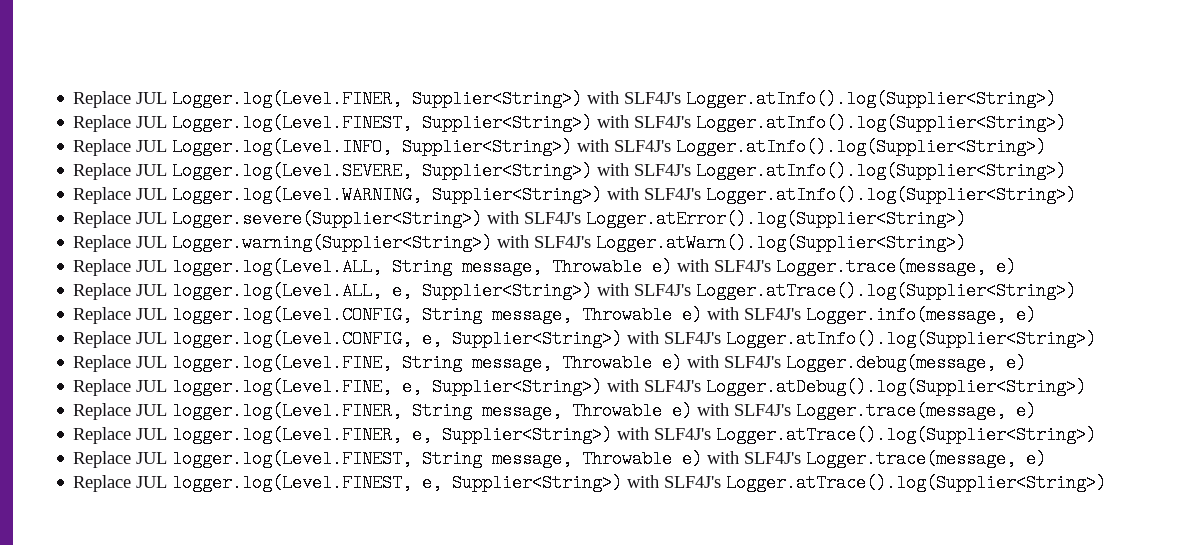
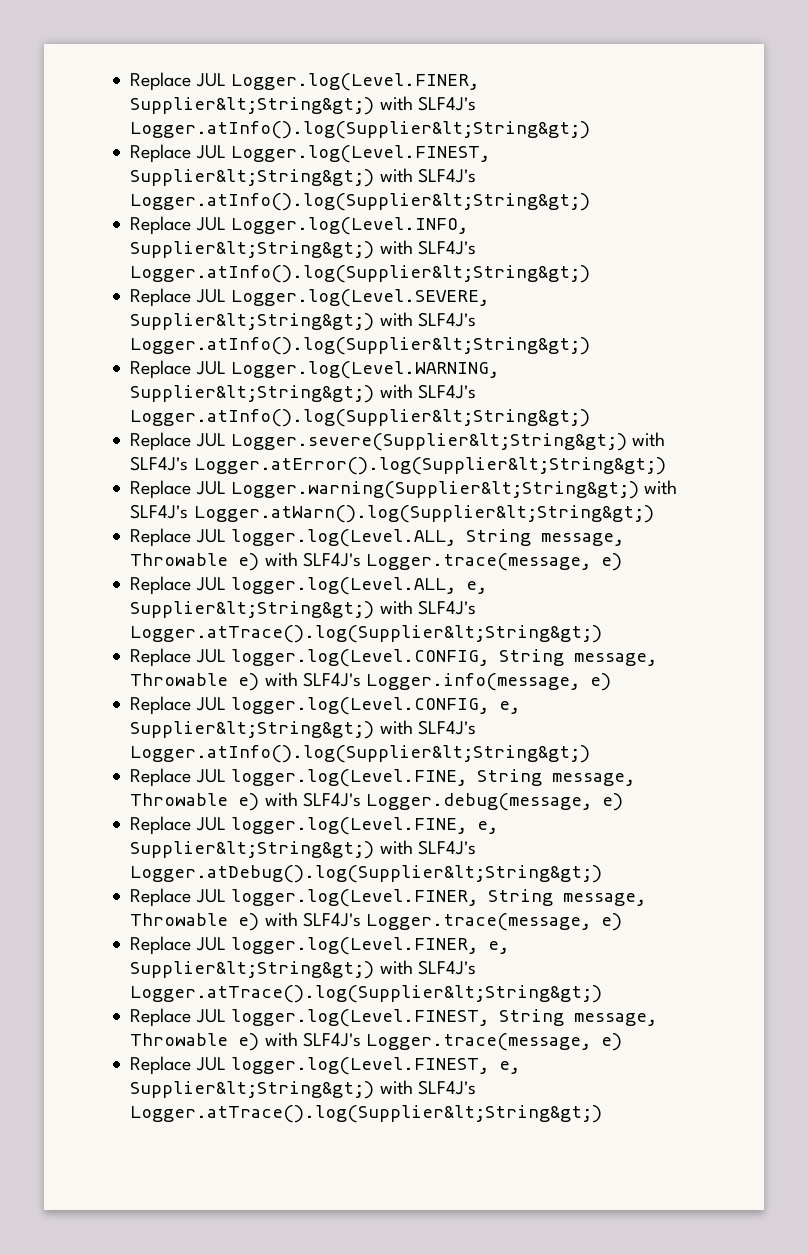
- Replace JUL Logger.log(Level.FINER, Supplier<String>) with SLF4J's Logger.atInfo().log(Supplier<String>)
+ Replace JUL Logger.log(Level.FINER, Supplier&lt;String&gt;) with SLF4J's Logger.atInfo().log(Supplier&lt;String&gt;)
- Replace JUL Logger.log(Level.FINEST, Supplier<String>) with SLF4J's Logger.atInfo().log(Supplier<String>)
+ Replace JUL Logger.log(Level.FINEST, Supplier&lt;String&gt;) with SLF4J's Logger.atInfo().log(Supplier&lt;String&gt;)
- Replace JUL Logger.log(Level.INFO, Supplier<String>) with SLF4J's Logger.atInfo().log(Supplier<String>)
+ Replace JUL Logger.log(Level.INFO, Supplier&lt;String&gt;) with SLF4J's Logger.atInfo().log(Supplier&lt;String&gt;)
- Replace JUL Logger.log(Level.SEVERE, Supplier<String>) with SLF4J's Logger.atInfo().log(Supplier<String>)
+ Replace JUL Logger.log(Level.SEVERE, Supplier&lt;String&gt;) with SLF4J's Logger.atInfo().log(Supplier&lt;String&gt;)
- Replace JUL Logger.log(Level.WARNING, Supplier<String>) with SLF4J's Logger.atInfo().log(Supplier<String>)
- Replace JUL Logger.severe(Supplier<String>) with SLF4J's Logger.atError().log(Supplier<String>)
- Replace JUL Logger.warning(Supplier<String>) with SLF4J's Logger.atWarn().log(Supplier<String>)
+ Replace JUL Logger.log(Level.WARNING, Supplier&lt;String&gt;) with SLF4J's Logger.atInfo().log(Supplier&lt;String&gt;)
+ Replace JUL Logger.severe(Supplier&lt;String&gt;) with SLF4J's Logger.atError().log(Supplier&lt;String&gt;)
+ Replace JUL Logger.warning(Supplier&lt;String&gt;) with SLF4J's Logger.atWarn().log(Supplier&lt;String&gt;)
- Replace JUL logger.log(Level.ALL, e, Supplier<String>) with SLF4J's Logger.atTrace().log(Supplier<String>)
+ Replace JUL logger.log(Level.ALL, e, Supplier&lt;String&gt;) with SLF4J's Logger.atTrace().log(Supplier&lt;String&gt;)
- Replace JUL logger.log(Level.CONFIG, e, Supplier<String>) with SLF4J's Logger.atInfo().log(Supplier<String>)
+ Replace JUL logger.log(Level.CONFIG, e, Supplier&lt;String&gt;) with SLF4J's Logger.atInfo().log(Supplier&lt;String&gt;)
- Replace JUL logger.log(Level.FINE, e, Supplier<String>) with SLF4J's Logger.atDebug().log(Supplier<String>)
+ Replace JUL logger.log(Level.FINE, e, Supplier&lt;String&gt;) with SLF4J's Logger.atDebug().log(Supplier&lt;String&gt;)
- Replace JUL logger.log(Level.FINER, e, Supplier<String>) with SLF4J's Logger.atTrace().log(Supplier<String>)
+ Replace JUL logger.log(Level.FINER, e, Supplier&lt;String&gt;) with SLF4J's Logger.atTrace().log(Supplier&lt;String&gt;)
- Replace JUL logger.log(Level.FINEST, e, Supplier<String>) with SLF4J's Logger.atTrace().log(Supplier<String>)
+ Replace JUL logger.log(Level.FINEST, e, Supplier&lt;String&gt;) with SLF4J's Logger.atTrace().log(Supplier&lt;String&gt;)

